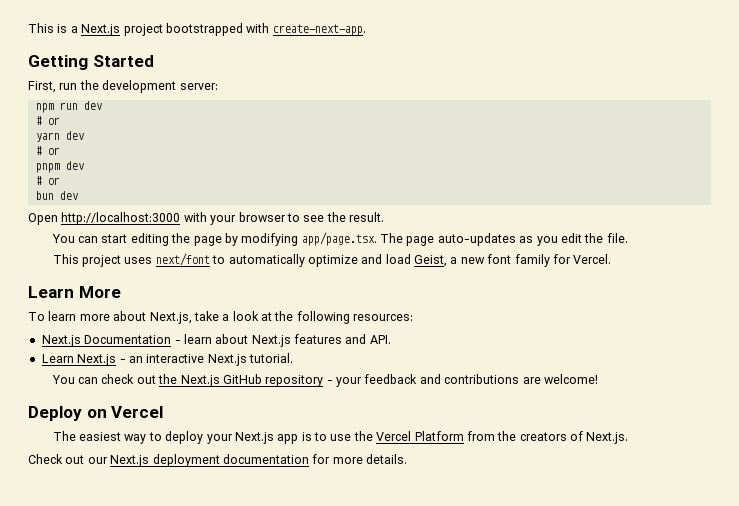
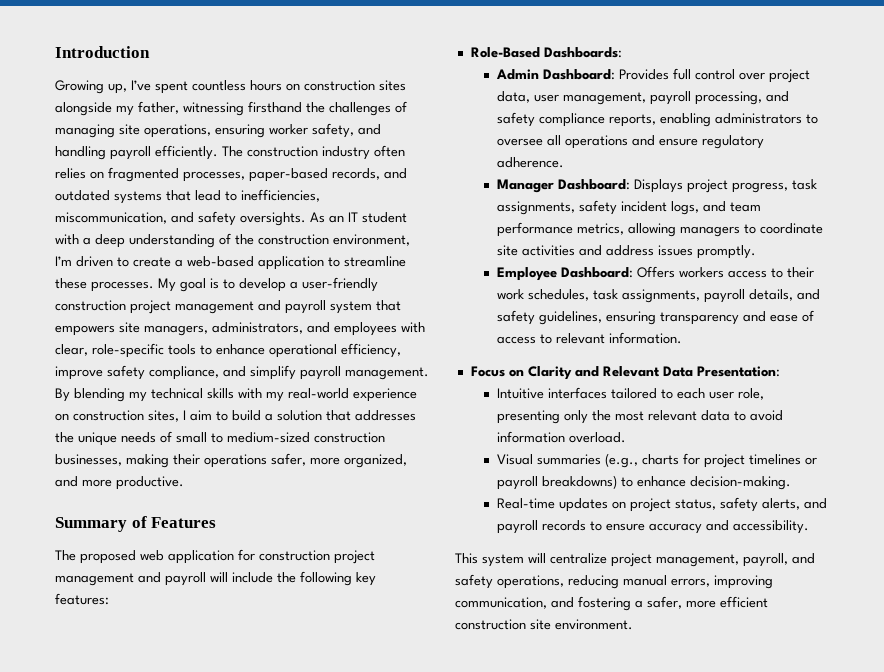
- This is a Next.js project bootstrapped with create-next-app.
- Getting Started
- First, run the development server:
- npm run dev
- # or
- yarn dev
- # or
- pnpm dev
- # or
- bun dev
- Open http://localhost:3000 with your browser to see the result.
- You can start editing the page by modifying app/page.tsx. The page auto-updates as you edit the file.
- This project uses next/font to automatically optimize and load Geist, a new font family for Vercel.
- Learn More
- To learn more about Next.js, take a look at the following resources:
- Next.js Documentation - learn about Next.js features and API.
- Learn Next.js - an interactive Next.js tutorial.
- You can check out the Next.js GitHub repository - your feedback and contributions are welcome!
- Deploy on Vercel
- The easiest way to deploy your Next.js app is to use the Vercel Platform from the creators of Next.js.
- Check out our Next.js deployment documentation for more details.
+ Introduction
+ Growing up, I’ve spent countless hours on construction sites alongside my father, witnessing firsthand the challenges of managing site operations, ensuring worker safety, and handling payroll efficiently. The construction industry often relies on fragmented processes, paper-based records, and outdated systems that lead to inefficiencies, miscommunication, and safety oversights. As an IT student with a deep understanding of the construction environment, I’m driven to create a web-based application to streamline these processes. My goal is to develop a user-friendly construction project management and payroll system that empowers site managers, administrators, and employees with clear, role-specific tools to enhance operational efficiency, improve safety compliance, and simplify payroll management. By blending my technical skills with my real-world experience on construction sites, I aim to build a solution that addresses the unique needs of small to medium-sized construction businesses, making their operations safer, more organized, and more productive.
+ Summary of Features
+ The proposed web application for construction project management and payroll will include the following key features:
+ Role-Based Dashboards:
+ Admin Dashboard: Provides full control over project data, user management, payroll processing, and safety compliance reports, enabling administrators to oversee all operations and ensure regulatory adherence.
+ Manager Dashboard: Displays project progress, task assignments, safety incident logs, and team performance metrics, allowing managers to coordinate site activities and address issues promptly.
+ Employee Dashboard: Offers workers access to their work schedules, task assignments, payroll details, and safety guidelines, ensuring transparency and ease of access to relevant information.
+ Focus on Clarity and Relevant Data Presentation:
+ Intuitive interfaces tailored to each user role, presenting only the most relevant data to avoid information overload.
+ Visual summaries (e.g., charts for project timelines or payroll breakdowns) to enhance decision-making.
+ Real-time updates on project status, safety alerts, and payroll records to ensure accuracy and accessibility.
+ This system will centralize project management, payroll, and safety operations, reducing manual errors, improving communication, and fostering a safer, more efficient construction site environment.

